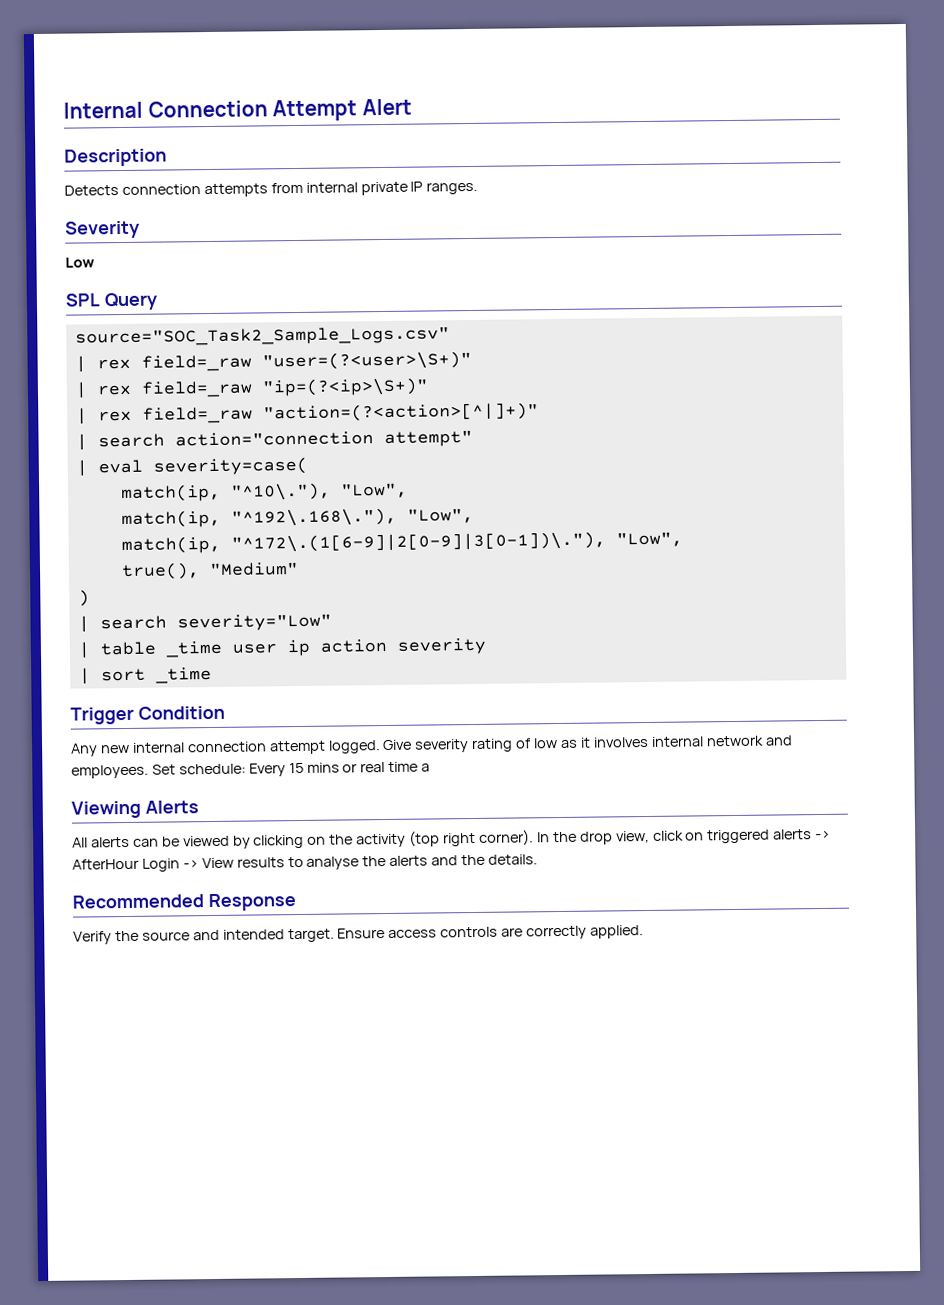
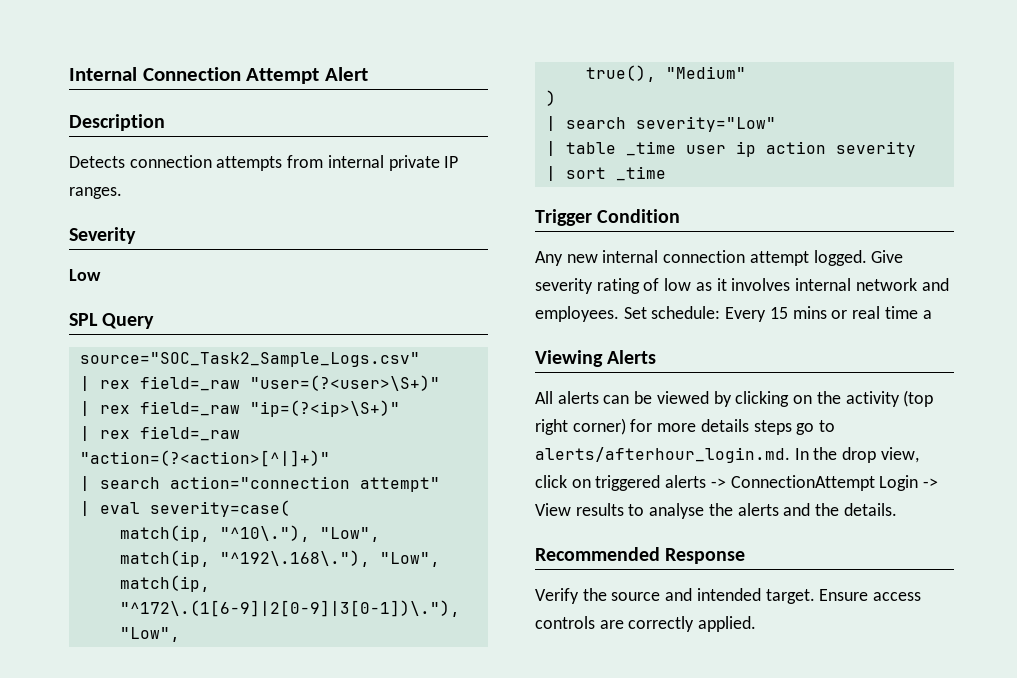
- All alerts can be viewed by clicking on the activity (top right corner). In the drop view, click on triggered alerts -> AfterHour Login -> View results to analyse the alerts and the details.
+ All alerts can be viewed by clicking on the activity (top right corner) for more details steps go to alerts/afterhour_login.md. In the drop view, click on triggered alerts -> ConnectionAttempt Login -> View results to analyse the alerts and the details.

